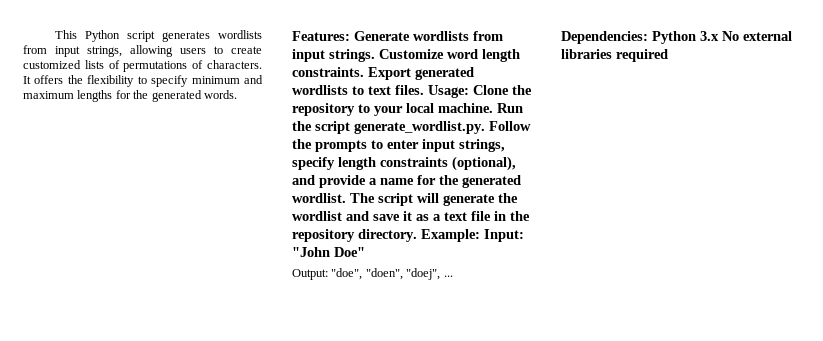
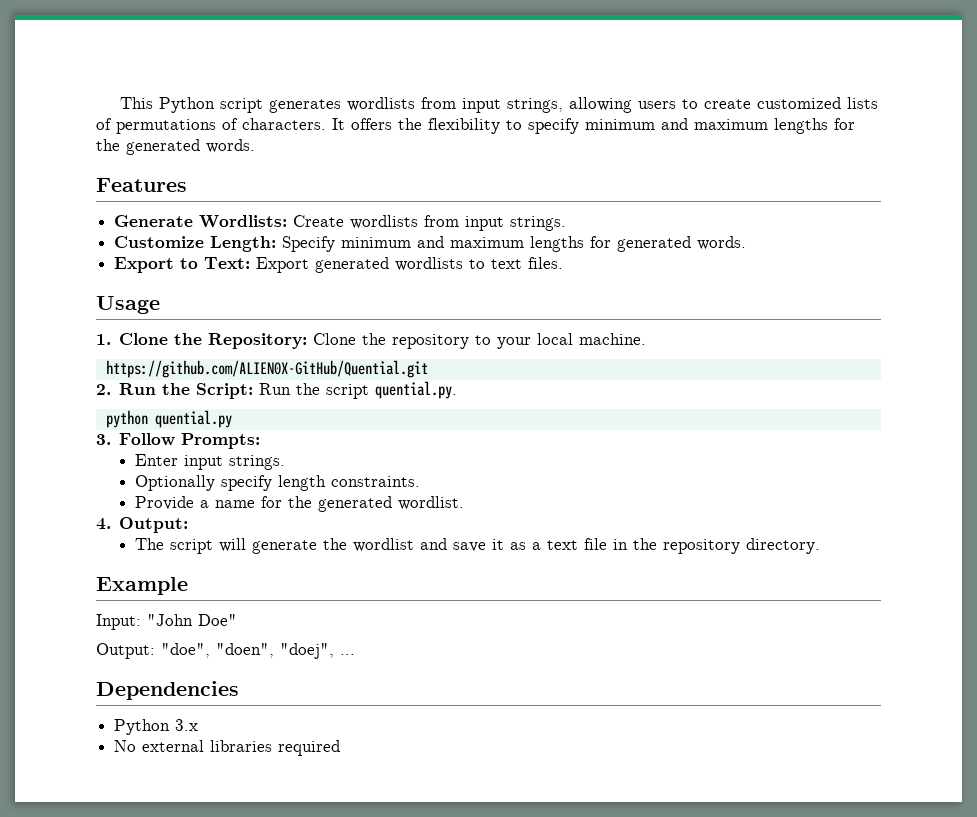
- Features: Generate wordlists from input strings. Customize word length constraints. Export generated wordlists to text files. Usage: Clone the repository to your local machine. Run the script generate_wordlist.py. Follow the prompts to enter input strings, specify length constraints (optional), and provide a name for the generated wordlist. The script will generate the wordlist and save it as a text file in the repository directory. Example: Input: "John Doe"
+ Features
+ Generate Wordlists: Create wordlists from input strings.
+ Customize Length: Specify minimum and maximum lengths for generated words.
+ Export to Text: Export generated wordlists to text files.
+ Usage
+ 1. Clone the Repository: Clone the repository to your local machine.
+ https://github.com/ALIEN0X-GitHub/Quential.git
+ 2. Run the Script: Run the script quential.py.
+ python quential.py
+ 3. Follow Prompts:
+ Enter input strings.
+ Optionally specify length constraints.
+ Provide a name for the generated wordlist.
+ 4. Output:
+ The script will generate the wordlist and save it as a text file in the repository directory.
+ Example
+ Input: "John Doe"
- Dependencies: Python 3.x No external libraries required
+ Dependencies
+ Python 3.x
+ No external libraries required

